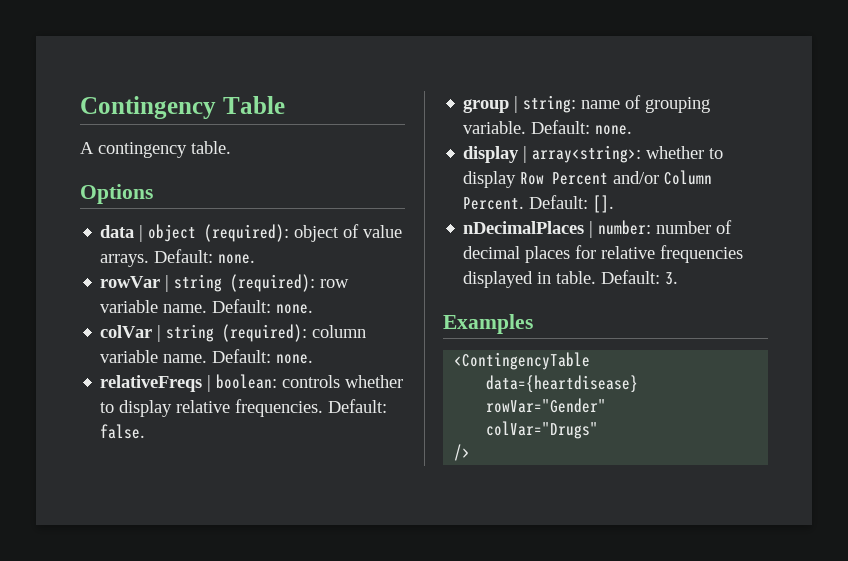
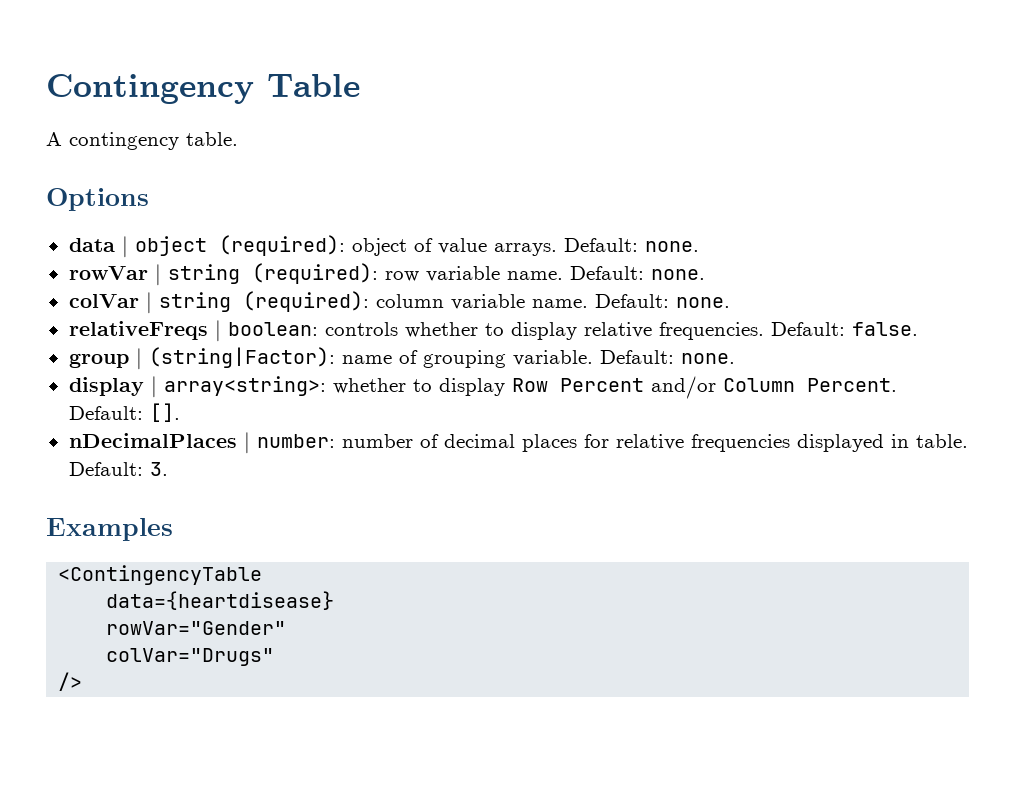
- group | string: name of grouping variable.
+ group | (string|Factor): name of grouping variable.

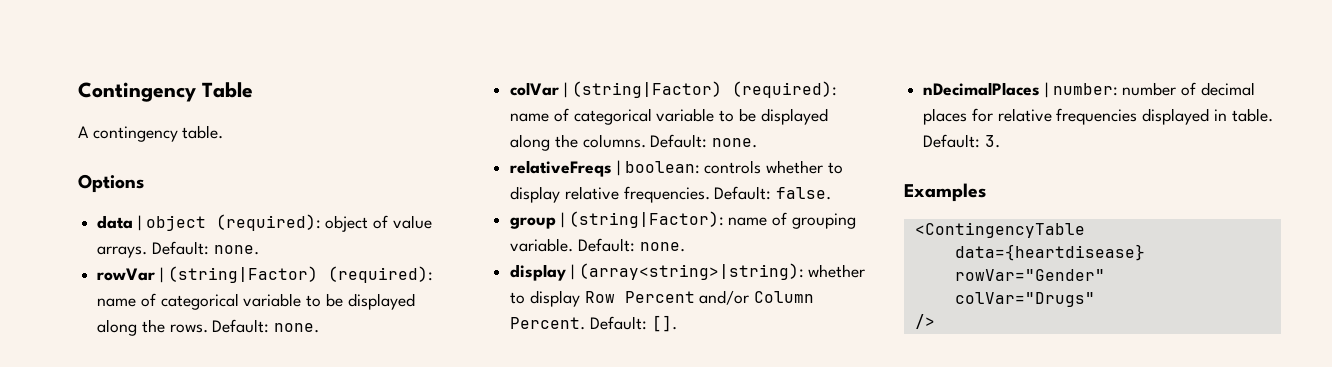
- rowVar | string (required): row variable name. Default: none.
- colVar | string (required): column variable name.
+ rowVar | (string|Factor) (required): name of categorical variable to be displayed along the rows. Default: none.
+ colVar | (string|Factor) (required): name of categorical variable to be displayed along the columns.
- display | array<string>: whether to display Row Percent and/or Column Percent.
+ display | (array<string>|string): whether to display Row Percent and/or Column Percent.

